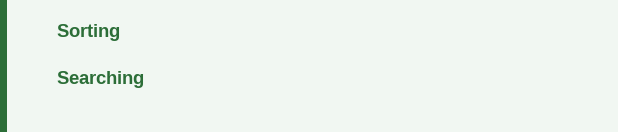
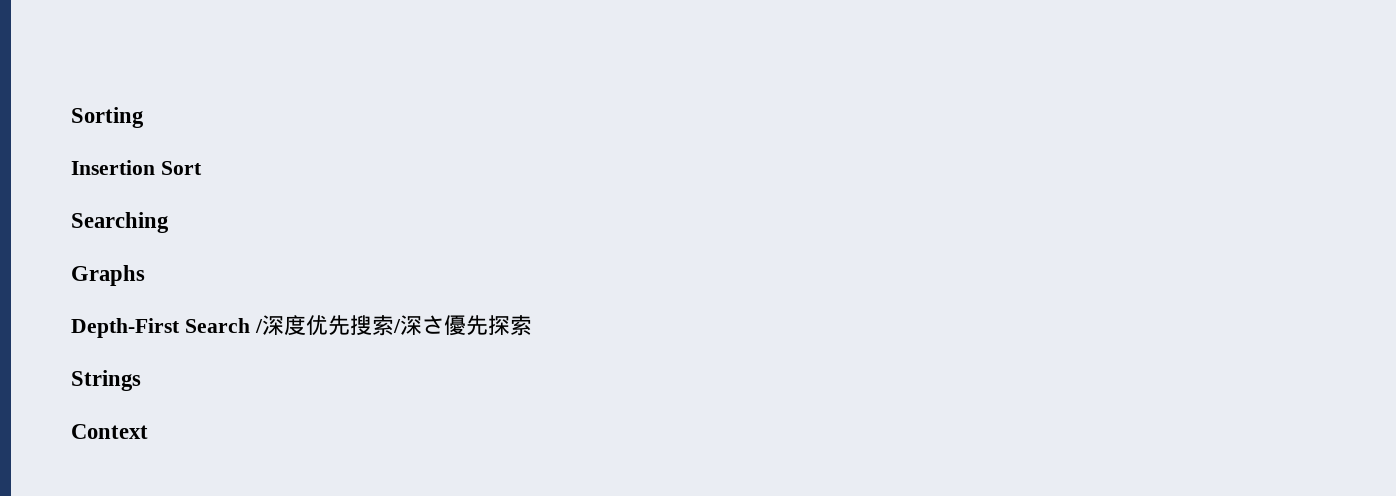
+ Insertion Sort
+ Graphs
+ Depth-First Search /深度优先搜索/深さ優先探索
+ Strings
+ Context

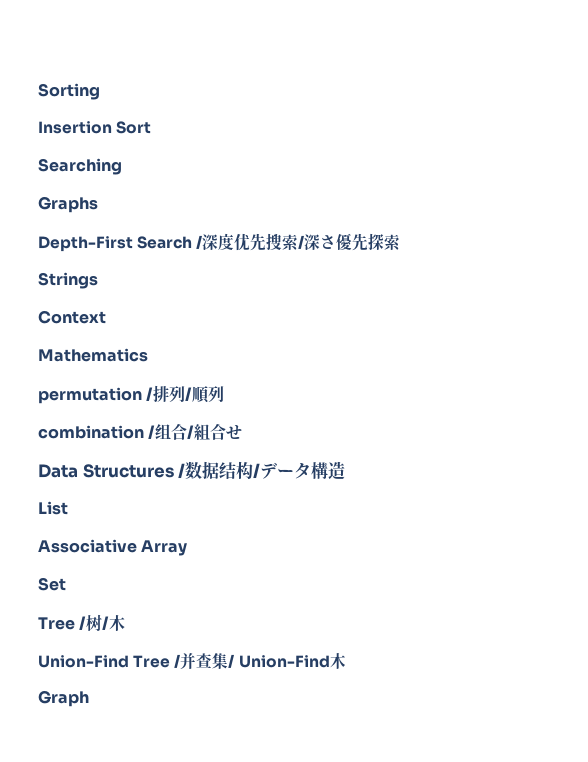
+ Mathematics
+ permutation /排列/順列
+ combination /组合/組合せ
+ Data Structures /数据结构/データ構造
+ List
+ Associative Array
+ Set
+ Tree /树/木
+ Union-Find Tree /并查集/ Union-Find木
+ Graph

